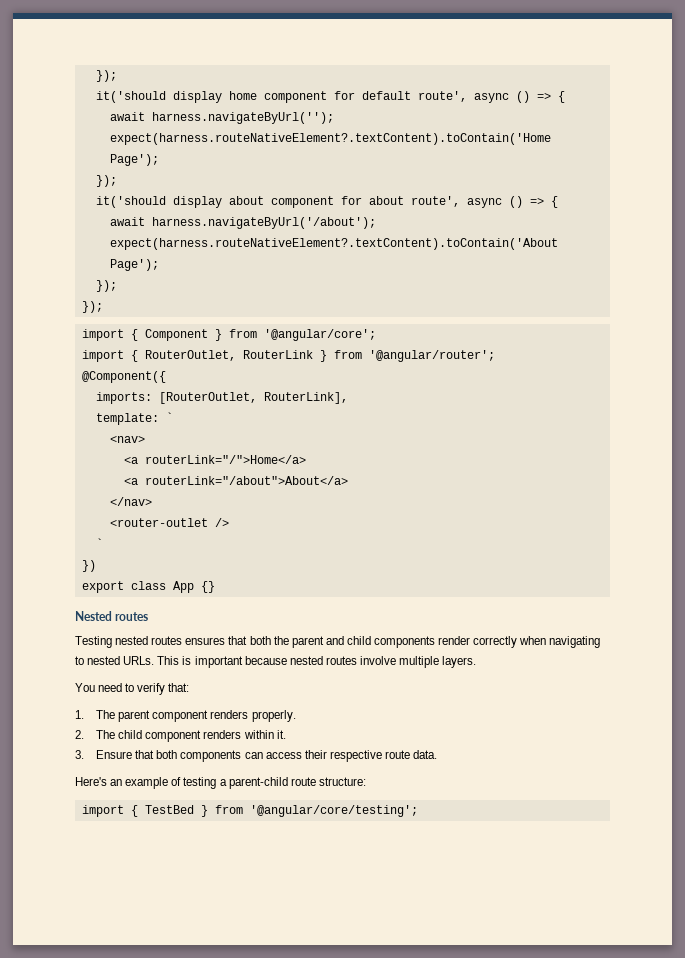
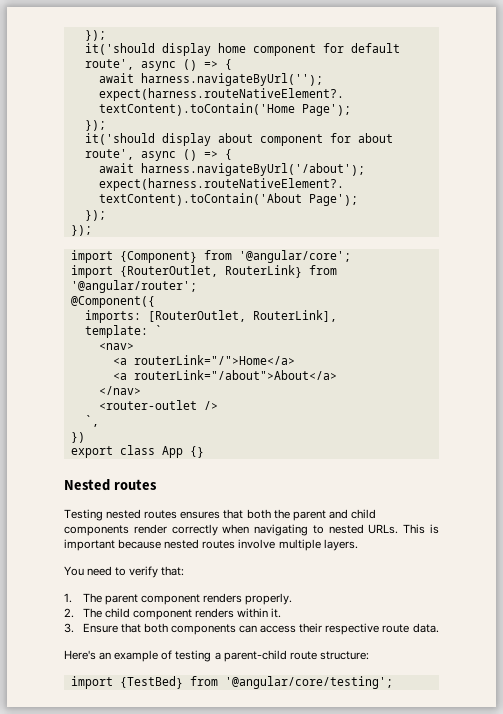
- import { Component } from '@angular/core';
+ import {Component} from '@angular/core';
- import { RouterOutlet, RouterLink } from '@angular/router';
+ import {RouterOutlet, RouterLink} from '@angular/router';
  <router-outlet />
- `
+ `,
- import { TestBed } from '@angular/core/testing';
+ import {TestBed} from '@angular/core/testing';

